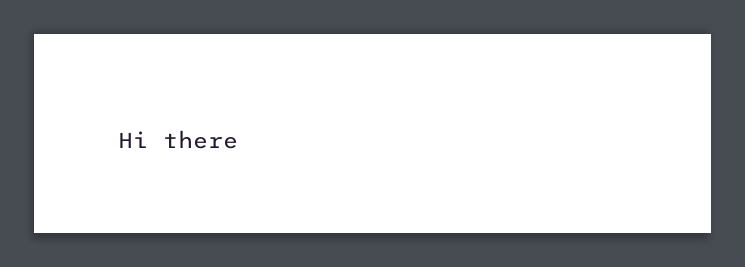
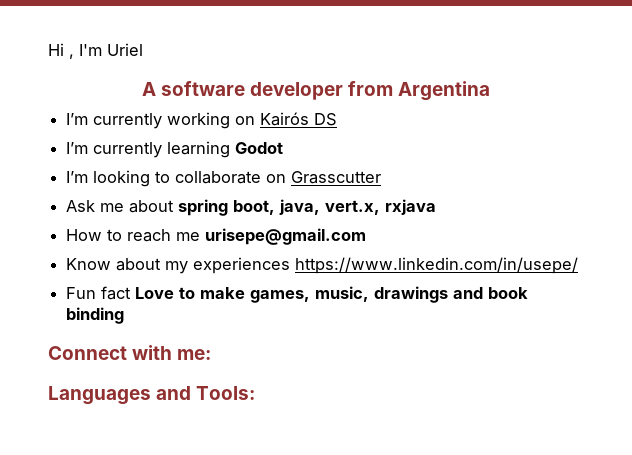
- Hi there
+ Hi , I'm Uriel
+ A software developer from Argentina
+ I’m currently working on Kairós DS
+ I’m currently learning Godot
+ I’m looking to collaborate on Grasscutter
+ Ask me about spring boot, java, vert.x, rxjava
+ How to reach me urisepe@gmail.com
+ Know about my experiences https://www.linkedin.com/in/usepe/
+ Fun fact Love to make games, music, drawings and book binding
+ Connect with me:
+ Languages and Tools:

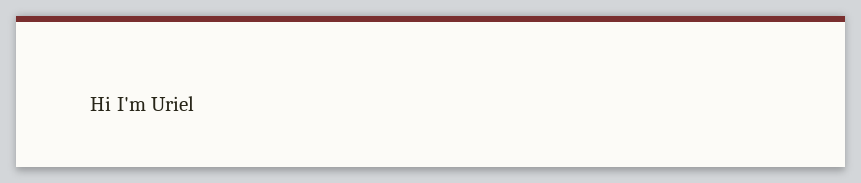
- Hi , I'm Uriel
+ Hi I'm Uriel
- A software developer from Argentina
- I’m currently working on Kairós DS
- I’m currently learning Godot
- I’m looking to collaborate on Grasscutter
- Ask me about spring boot, java, vert.x, rxjava
- How to reach me urisepe@gmail.com
- Know about my experiences https://www.linkedin.com/in/usepe/
- Fun fact Love to make games, music, drawings and book binding
- Connect with me:
- Languages and Tools:

